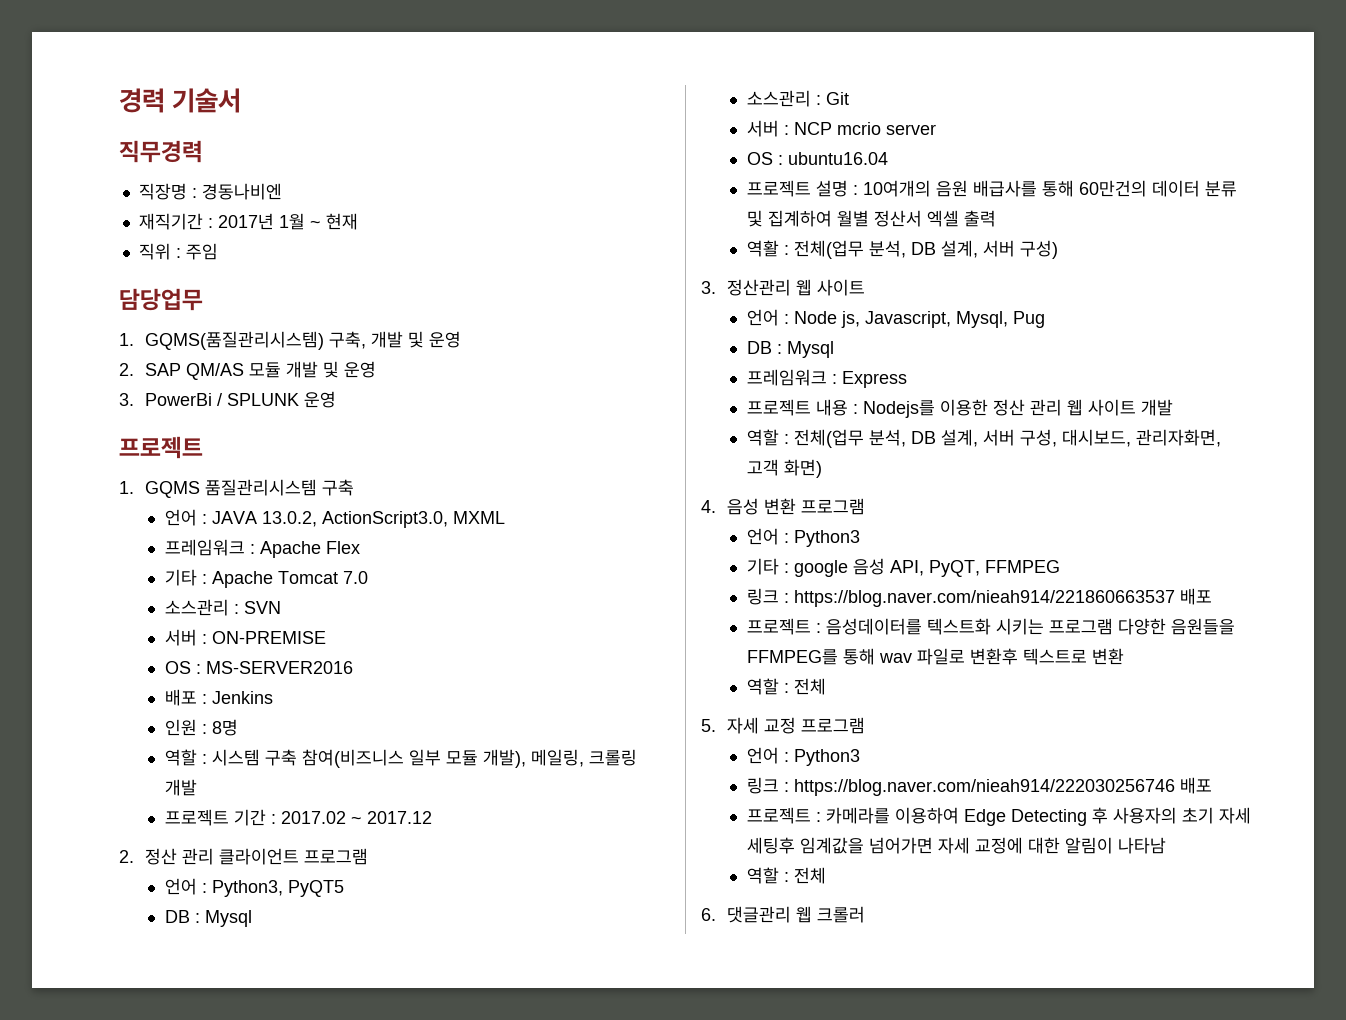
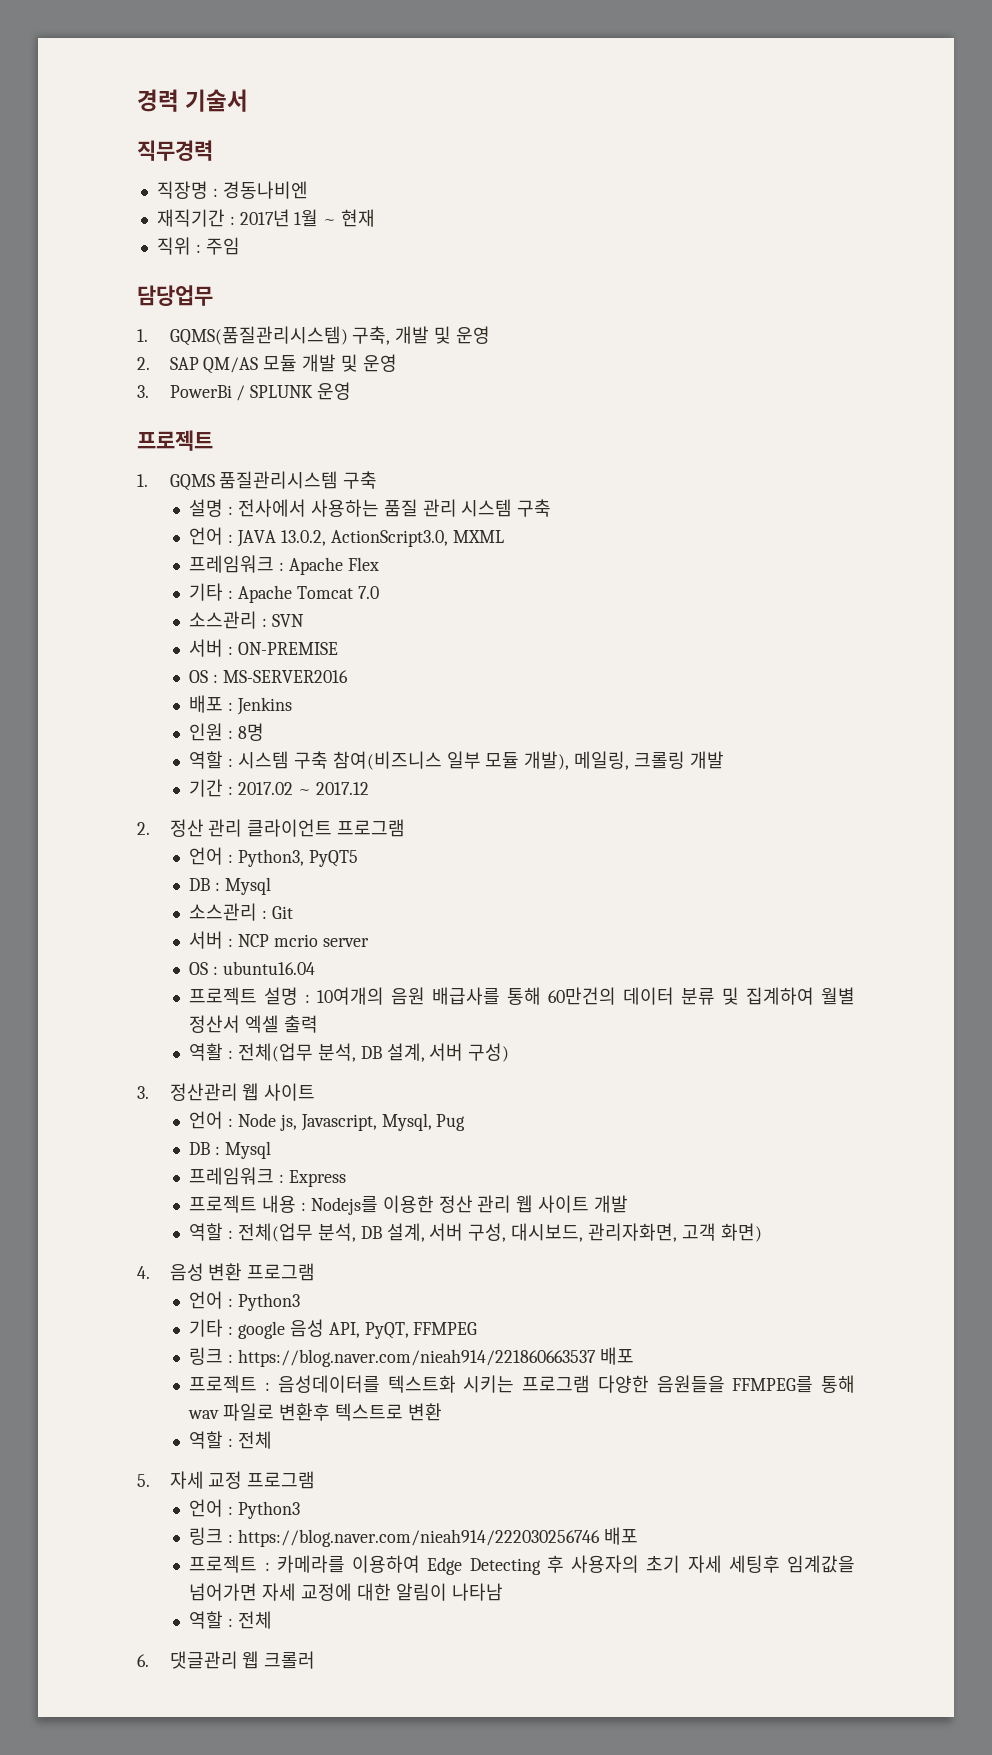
+ 설명 : 전사에서 사용하는 품질 관리 시스템 구축
- 프로젝트 기간 : 2017.02 ~ 2017.12
+ 기간 : 2017.02 ~ 2017.12

